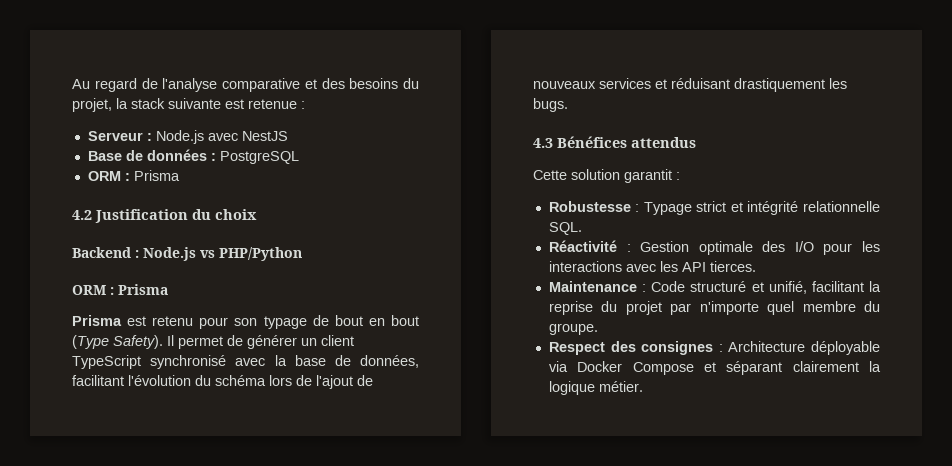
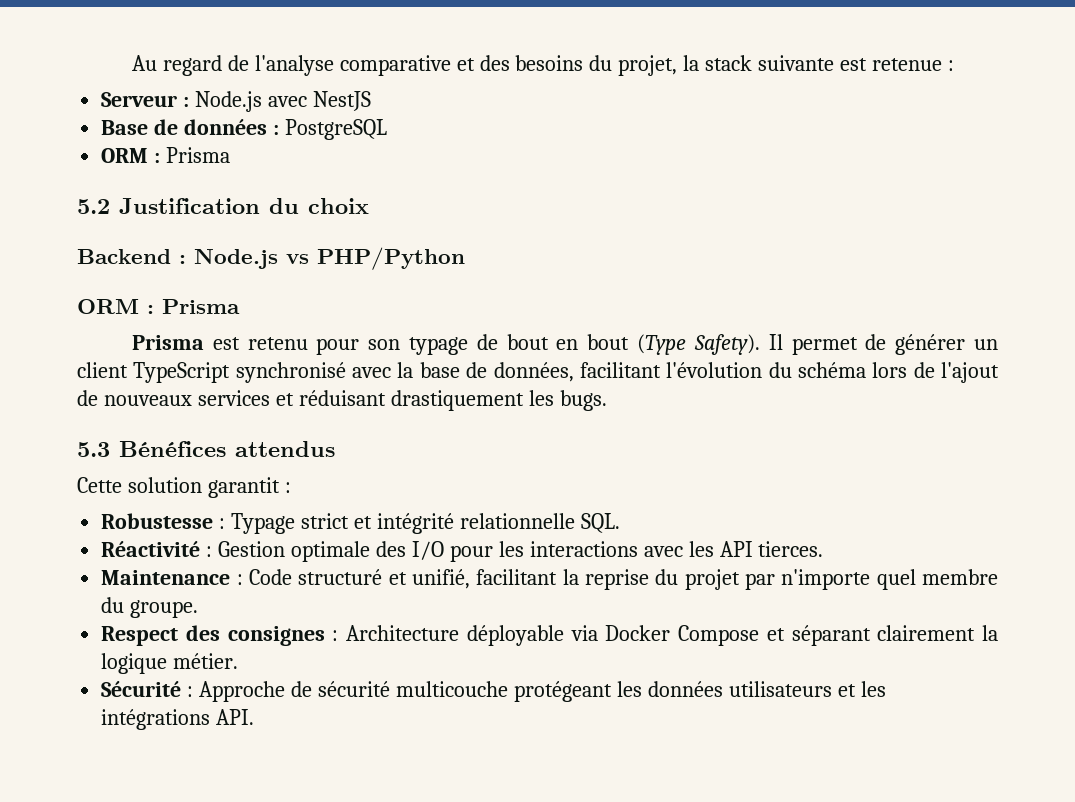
- 4.2 Justification du choix
+ 5.2 Justification du choix
- 4.3 Bénéfices attendus
+ 5.3 Bénéfices attendus
+ Sécurité : Approche de sécurité multicouche protégeant les données utilisateurs et les intégrations API.

